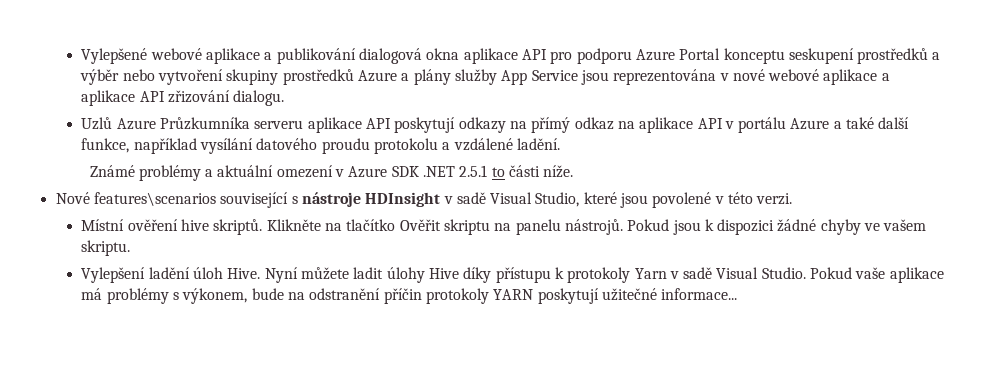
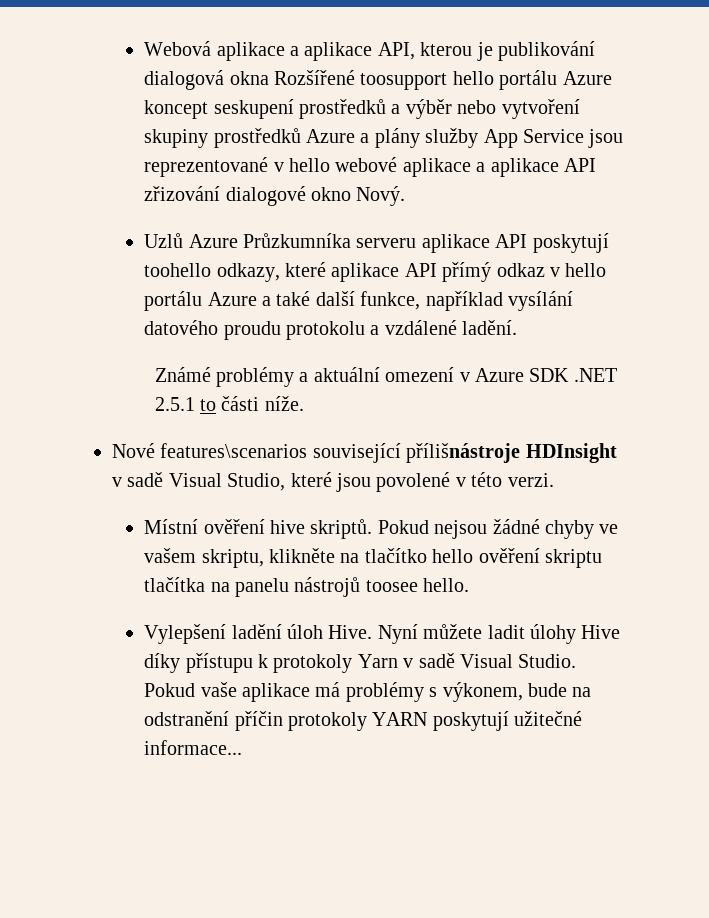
- Vylepšené webové aplikace a publikování dialogová okna aplikace API pro podporu Azure Portal konceptu seskupení prostředků a výběr nebo vytvoření skupiny prostředků Azure a plány služby App Service jsou reprezentována v nové webové aplikace a aplikace API zřizování dialogu.
+ Webová aplikace a aplikace API, kterou je publikování dialogová okna Rozšířené toosupport hello portálu Azure koncept seskupení prostředků a výběr nebo vytvoření skupiny prostředků Azure a plány služby App Service jsou reprezentované v hello webové aplikace a aplikace API zřizování dialogové okno Nový.
- Uzlů Azure Průzkumníka serveru aplikace API poskytují odkazy na přímý odkaz na aplikace API v portálu Azure a také další funkce, například vysílání datového proudu protokolu a vzdálené ladění.
+ Uzlů Azure Průzkumníka serveru aplikace API poskytují toohello odkazy, které aplikace API přímý odkaz v hello portálu Azure a také další funkce, například vysílání datového proudu protokolu a vzdálené ladění.
- Nové features\scenarios související s nástroje HDInsight v sadě Visual Studio, které jsou povolené v této verzi.
+ Nové features\scenarios související přílišnástroje HDInsight v sadě Visual Studio, které jsou povolené v této verzi.
- Klikněte na tlačítko Ověřit skriptu na panelu nástrojů. Pokud jsou k dispozici žádné chyby ve vašem skriptu.
+ Pokud nejsou žádné chyby ve vašem skriptu, klikněte na tlačítko hello ověření skriptu tlačítka na panelu nástrojů toosee hello.

